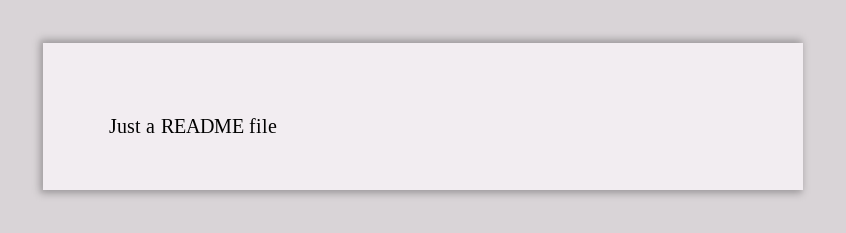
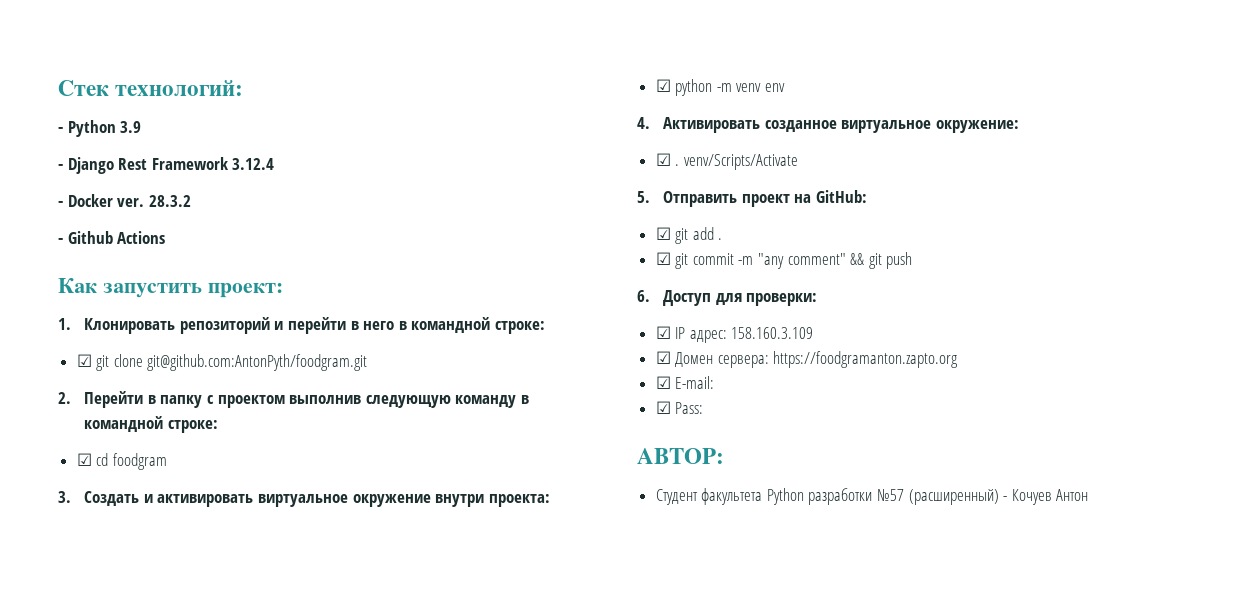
- Just a README file
+ Стек технологий:
+ - Python 3.9
+ - Django Rest Framework 3.12.4
+ - Docker ver. 28.3.2
+ - Github Actions
+ Как запустить проект:
+ 1. Клонировать репозиторий и перейти в него в командной строке:
+ ☑ git clone git@github.com:AntonPyth/foodgram.git
+ 2. Перейти в папку с проектом выполнив следующую команду в командной строке:
+ ☑ cd foodgram
+ 3. Cоздать и активировать виртуальное окружение внутри проекта:
+ ☑ python -m venv env
+ 4. Активировать созданное виртуальное окружение:
+ ☑ . venv/Scripts/Activate
+ 5. Отправить проект на GitHub:
+ ☑ git add .
+ ☑ git commit -m "any comment" && git push
+ 6. Доступ для проверки:
+ ☑ IP адрес: 158.160.3.109
+ ☑ Домен сервера: https://foodgramanton.zapto.org
+ ☑ E-mail:
+ ☑ Pass:
+ АВТОР:
+ Студент факультета Python разработки №57 (расширенный) - Кочуев Антон

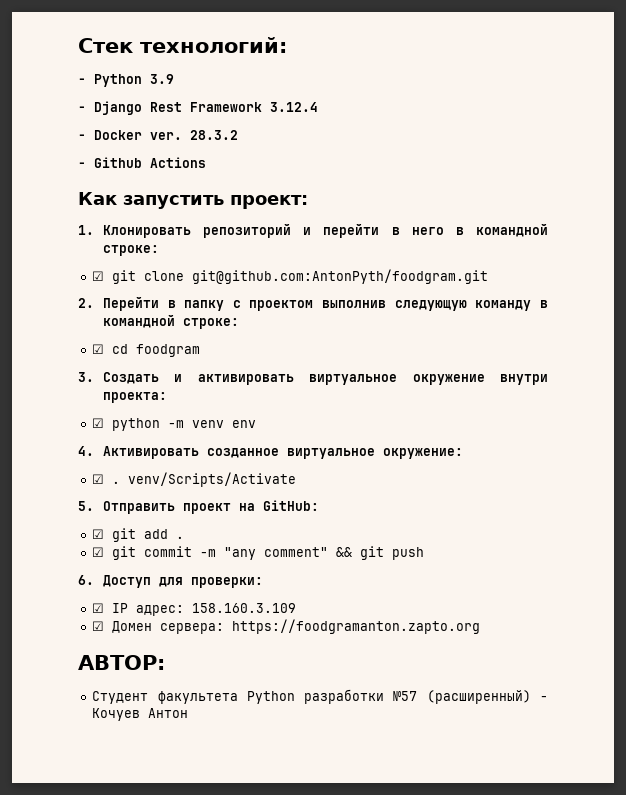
- ☑ E-mail:
- ☑ Pass:

